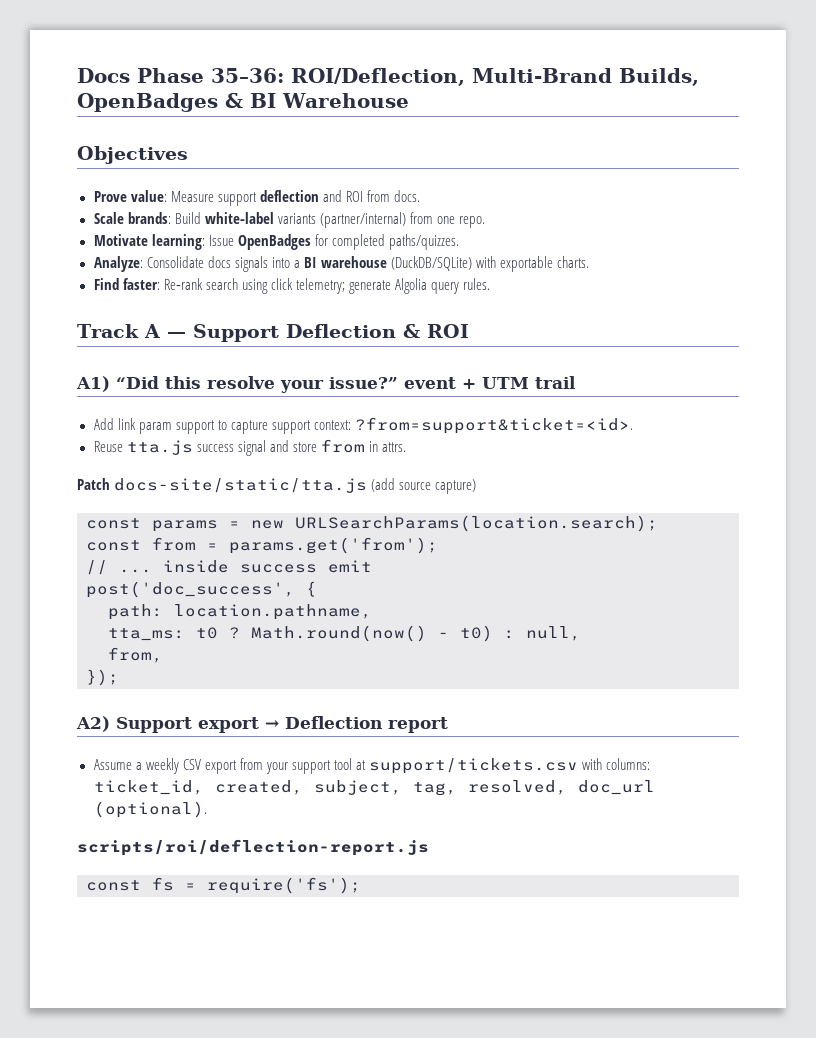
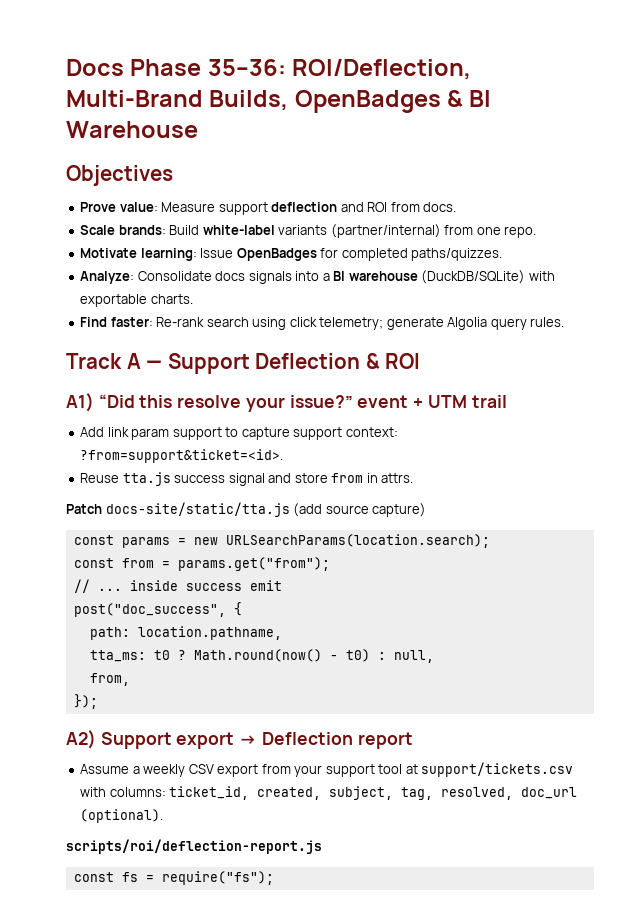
- const from = params.get('from');
+ const from = params.get("from");
- post('doc_success', {
+ post("doc_success", {
- const fs = require('fs');
+ const fs = require("fs");

